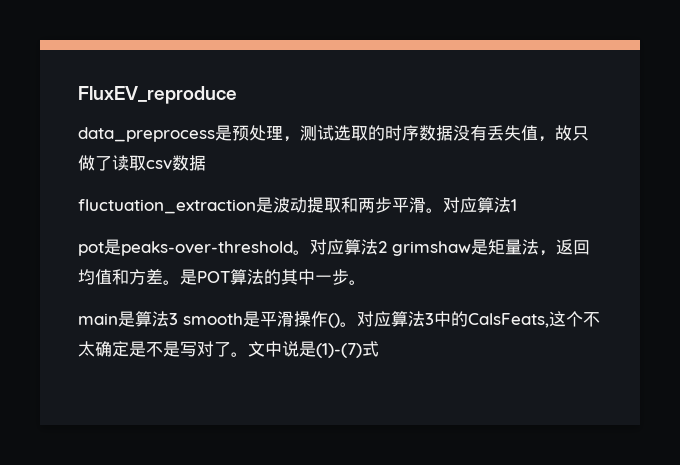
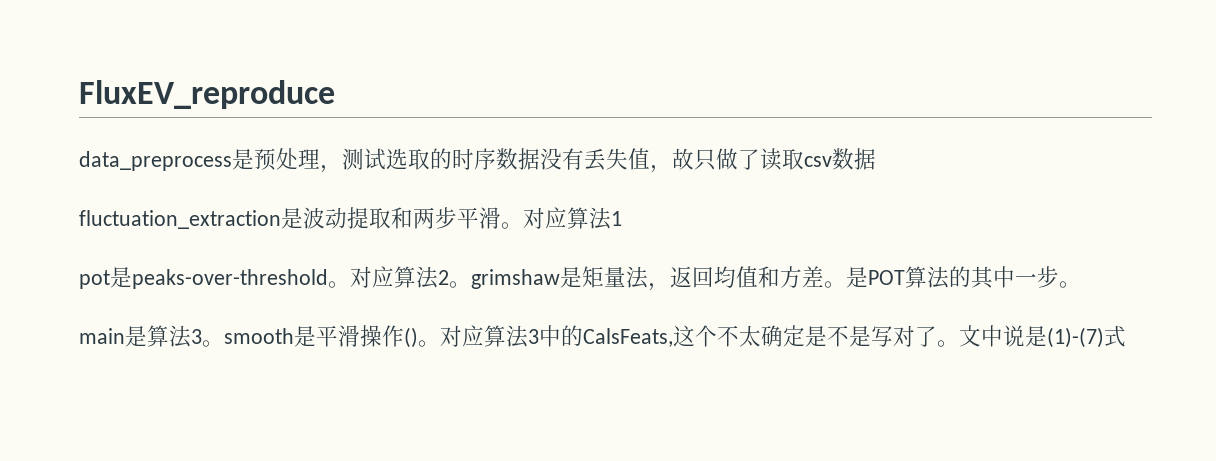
- 对应算法2 grimshaw是矩量法，返回均值和方差。
+ 对应算法2。grimshaw是矩量法，返回均值和方差。
- main是算法3 smooth是平滑操作()。
+ main是算法3。smooth是平滑操作()。

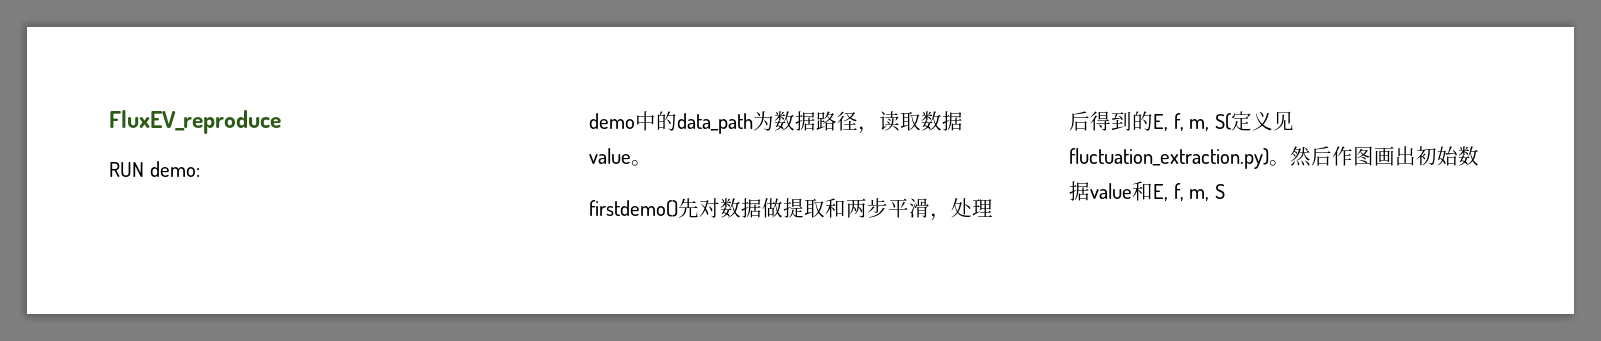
- data_preprocess是预处理，测试选取的时序数据没有丢失值，故只做了读取csv数据
- fluctuation_extraction是波动提取和两步平滑。对应算法1
- pot是peaks-over-threshold。对应算法2。grimshaw是矩量法，返回均值和方差。是POT算法的其中一步。
- main是算法3。smooth是平滑操作()。对应算法3中的CalsFeats,这个不太确定是不是写对了。文中说是(1)-(7)式
+ RUN demo:
+ demo中的data_path为数据路径，读取数据value。
+ firstdemo()先对数据做提取和两步平滑，处理后得到的E, f, m, S(定义见fluctuation_extraction.py)。然后作图画出初始数据value和E, f, m, S

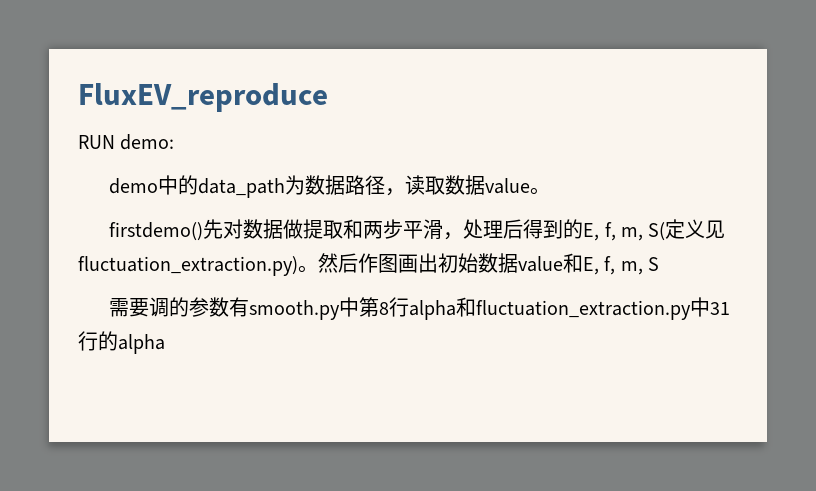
+ 需要调的参数有smooth.py中第8行alpha和fluctuation_extraction.py中31行的alpha

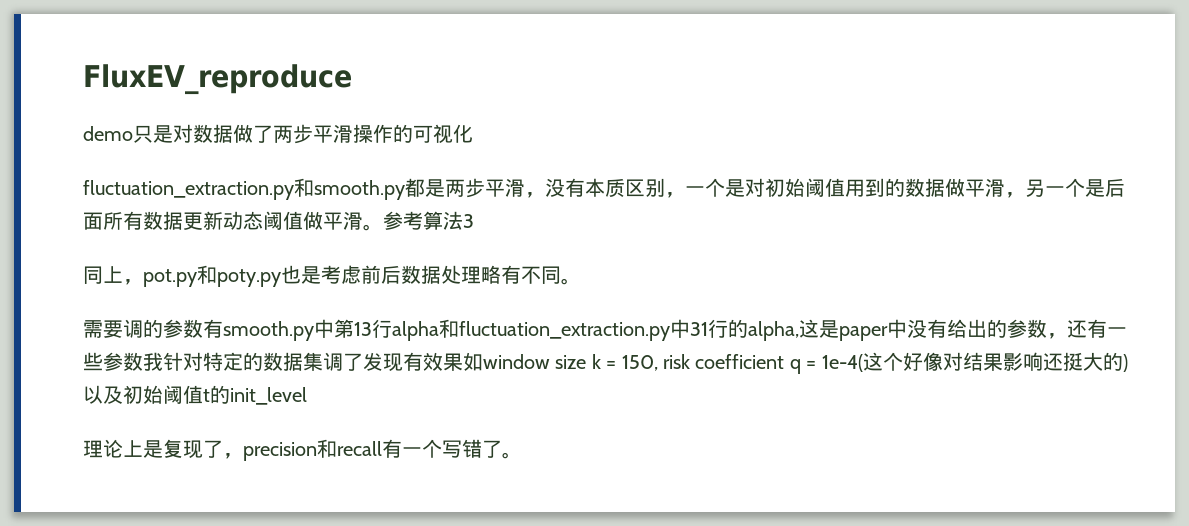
- RUN demo:
- demo中的data_path为数据路径，读取数据value。
- firstdemo()先对数据做提取和两步平滑，处理后得到的E, f, m, S(定义见fluctuation_extraction.py)。然后作图画出初始数据value和E, f, m, S
+ demo只是对数据做了两步平滑操作的可视化
+ fluctuation_extraction.py和smooth.py都是两步平滑，没有本质区别，一个是对初始阈值用到的数据做平滑，另一个是后面所有数据更新动态阈值做平滑。参考算法3
+ 同上，pot.py和poty.py也是考虑前后数据处理略有不同。
- 需要调的参数有smooth.py中第8行alpha和fluctuation_extraction.py中31行的alpha
+ 需要调的参数有smooth.py中第13行alpha和fluctuation_extraction.py中31行的alpha,这是paper中没有给出的参数，还有一些参数我针对特定的数据集调了发现有效果如window size k = 150, risk coefficient q = 1e-4(这个好像对结果影响还挺大的)以及初始阈值t的init_level
+ 理论上是复现了，precision和recall有一个写错了。

